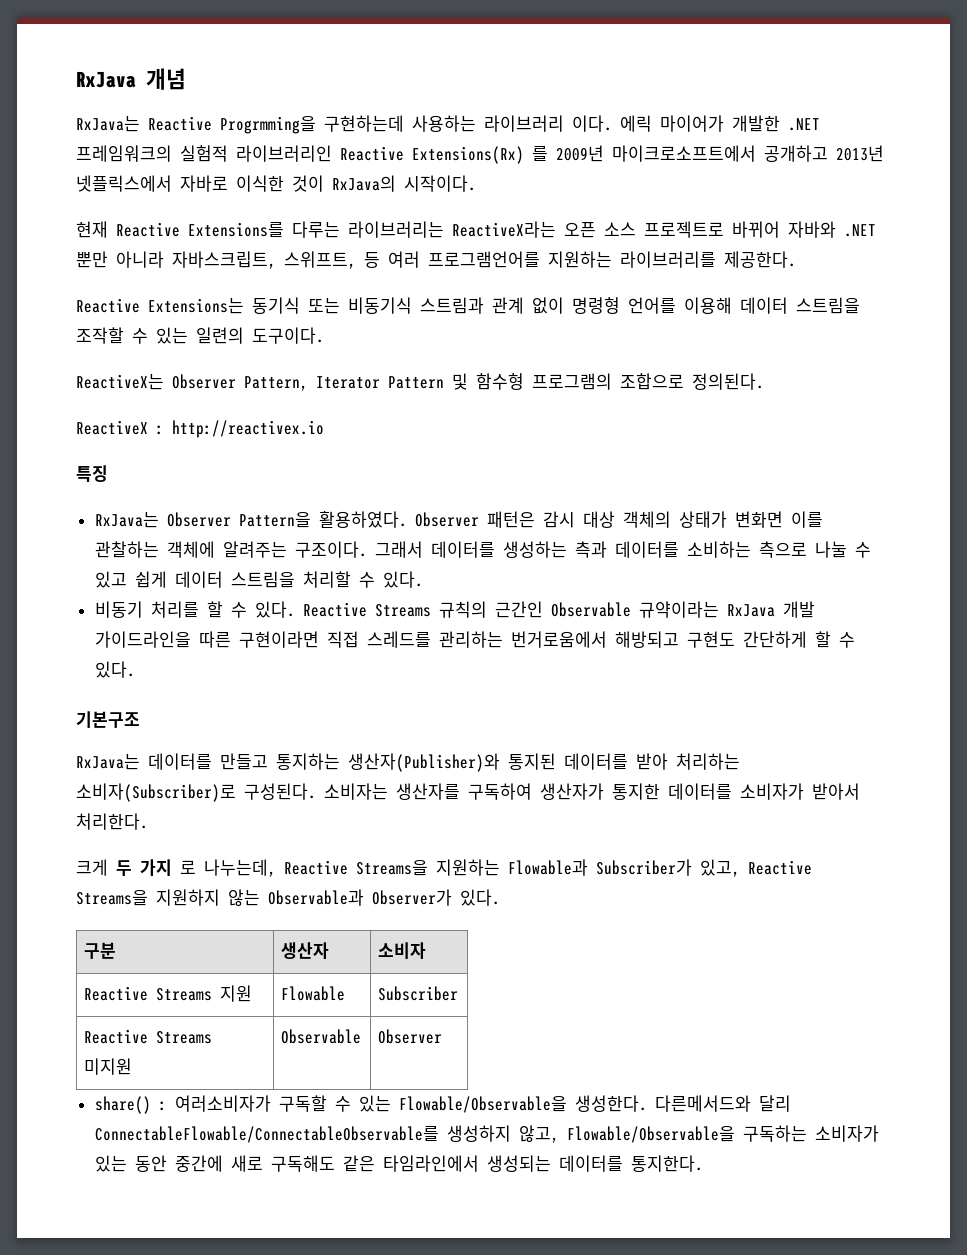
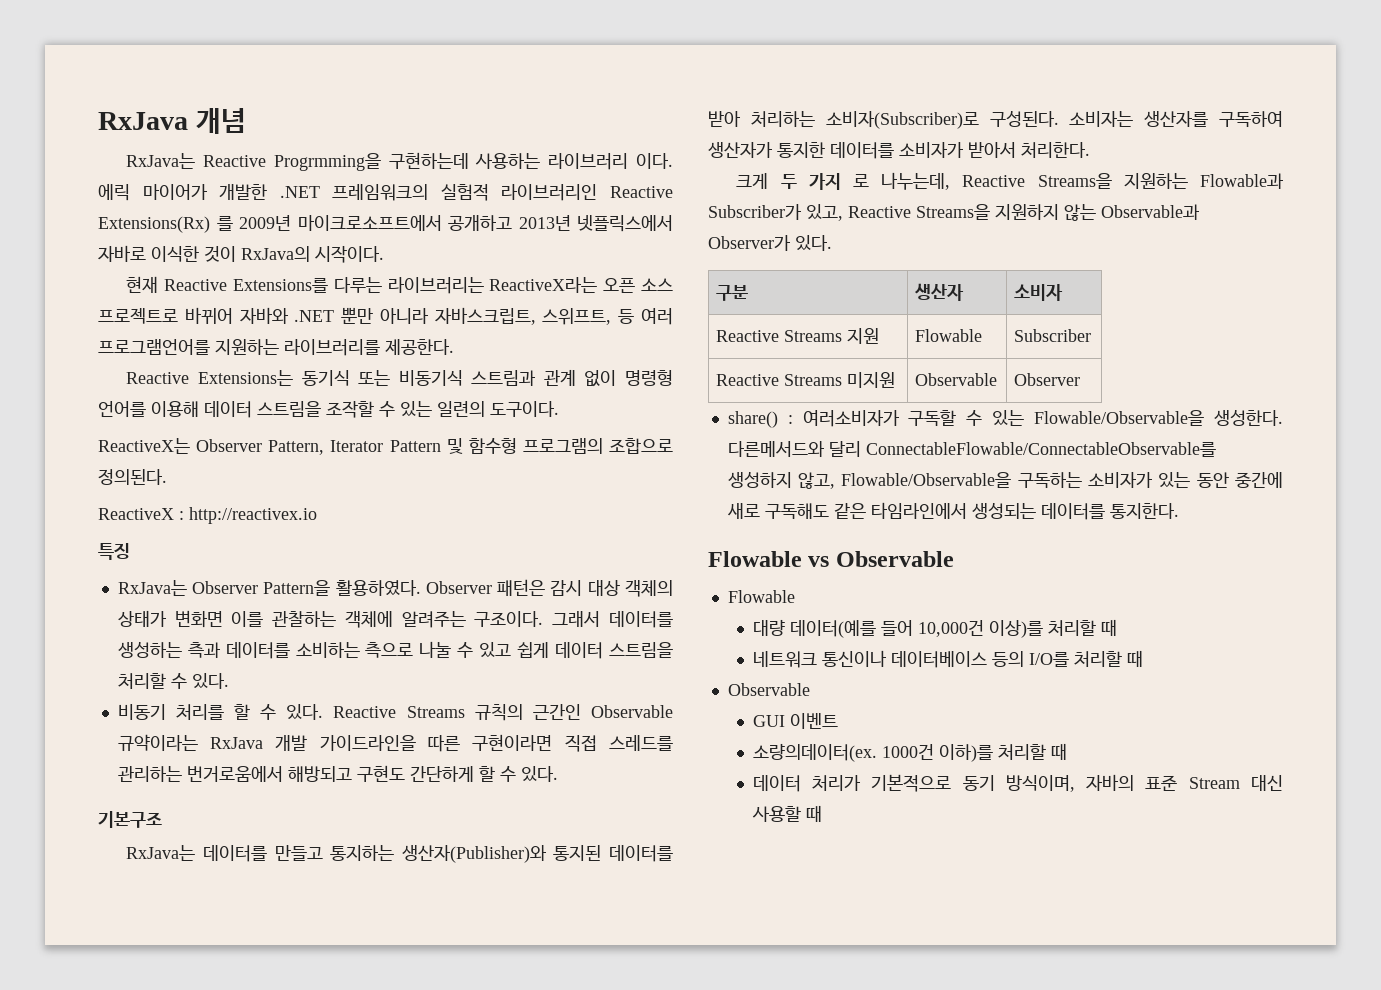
+ Flowable vs Observable
+ Flowable
+ 대량 데이터(예를 들어 10,000건 이상)를 처리할 때
+ 네트워크 통신이나 데이터베이스 등의 I/O를 처리할 때
+ Observable
+ GUI 이벤트
+ 소량의데이터(ex. 1000건 이하)를 처리할 때
+ 데이터 처리가 기본적으로 동기 방식이며, 자바의 표준 Stream 대신 사용할 때

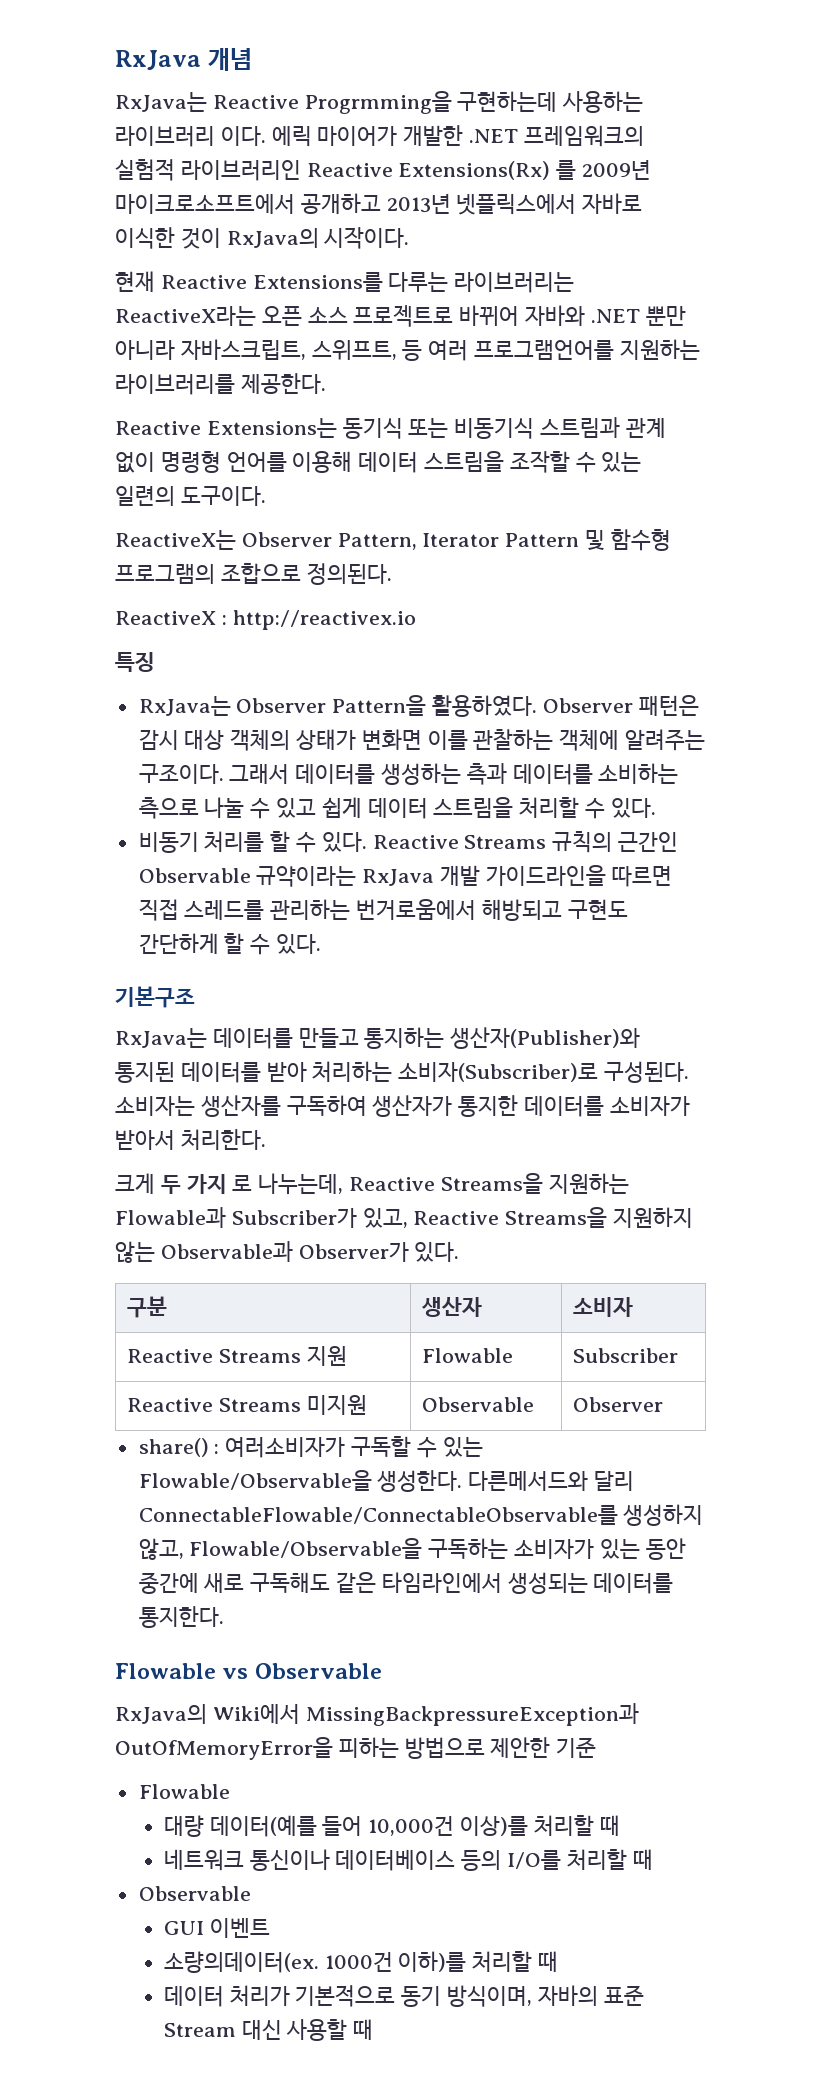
- Reactive Streams 규칙의 근간인 Observable 규약이라는 RxJava 개발 가이드라인을 따른 구현이라면 직접 스레드를 관리하는 번거로움에서 해방되고 구현도 간단하게 할 수 있다.
+ Reactive Streams 규칙의 근간인 Observable 규약이라는 RxJava 개발 가이드라인을 따르면 직접 스레드를 관리하는 번거로움에서 해방되고 구현도 간단하게 할 수 있다.
+ RxJava의 Wiki에서 MissingBackpressureException과 OutOfMemoryError을 피하는 방법으로 제안한 기준

